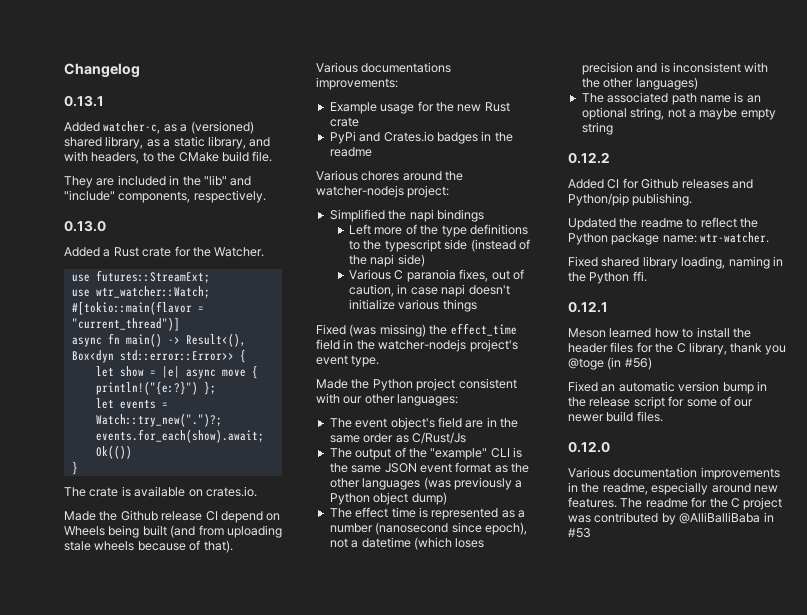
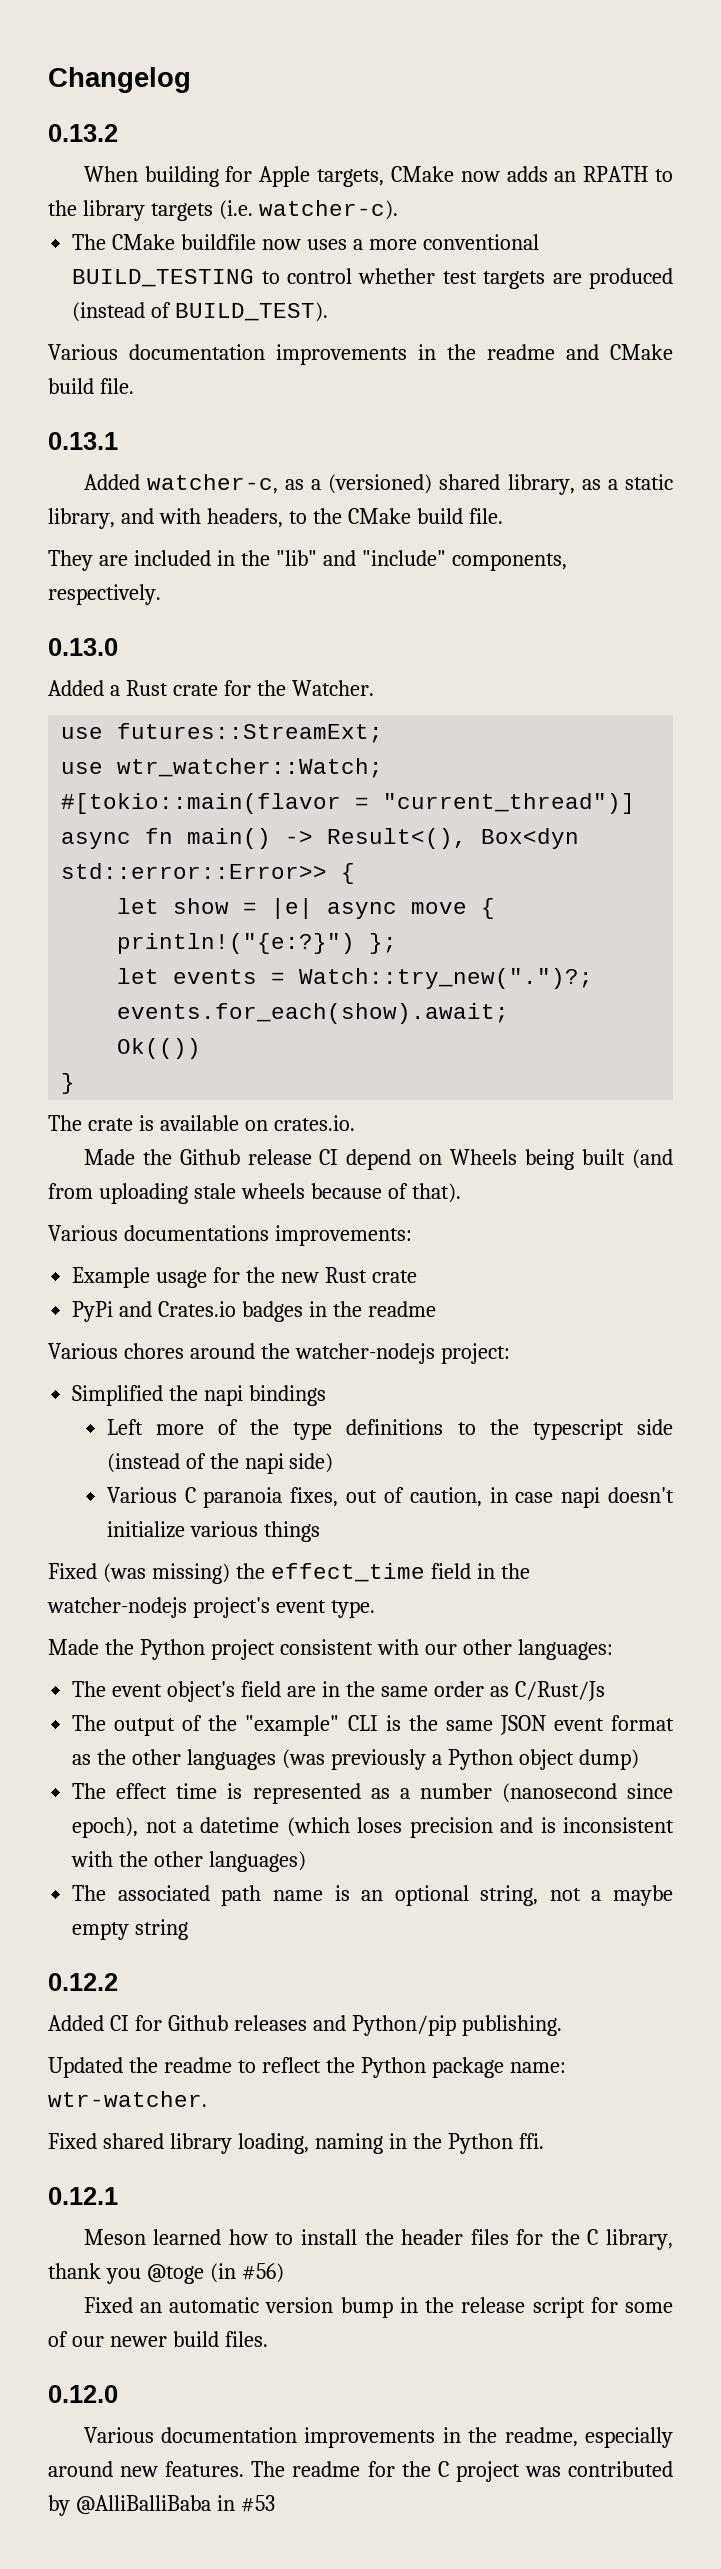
+ 0.13.2
+ When building for Apple targets, CMake now adds an RPATH to the library targets (i.e. watcher-c).
+ The CMake buildfile now uses a more conventional BUILD_TESTING to control whether test targets are produced (instead of BUILD_TEST).
+ Various documentation improvements in the readme and CMake build file.

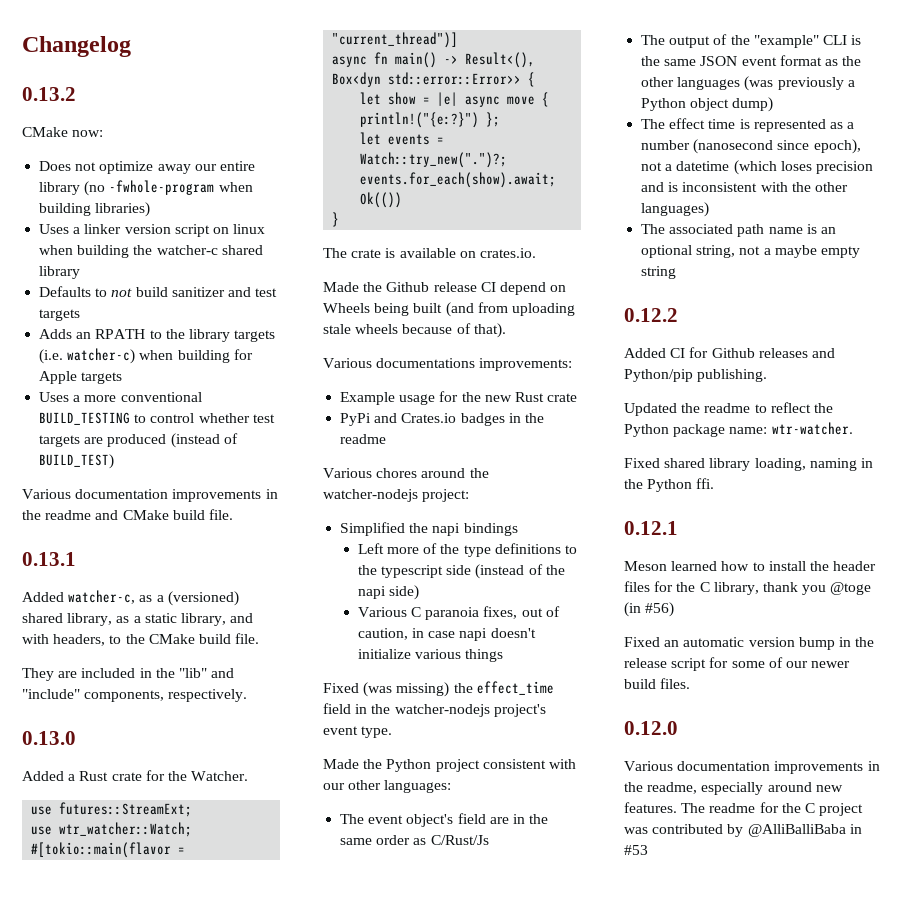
- When building for Apple targets, CMake now adds an RPATH to the library targets (i.e. watcher-c).
- The CMake buildfile now uses a more conventional BUILD_TESTING to control whether test targets are produced (instead of BUILD_TEST).
+ CMake now:
+ Does not optimize away our entire library (no -fwhole-program when building libraries)
+ Uses a linker version script on linux when building the watcher-c shared library
+ Defaults to not build sanitizer and test targets
+ Adds an RPATH to the library targets (i.e. watcher-c) when building for Apple targets
+ Uses a more conventional BUILD_TESTING to control whether test targets are produced (instead of BUILD_TEST)

